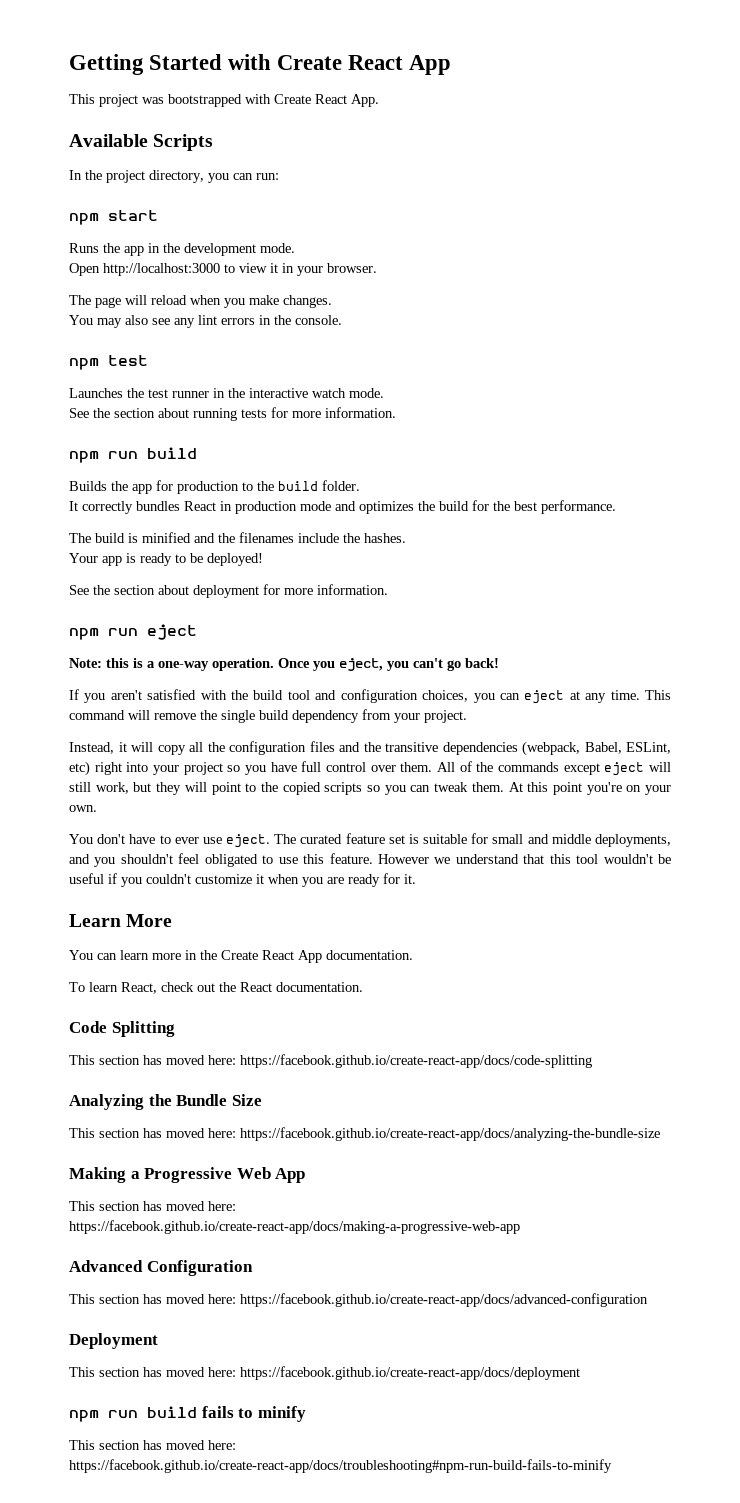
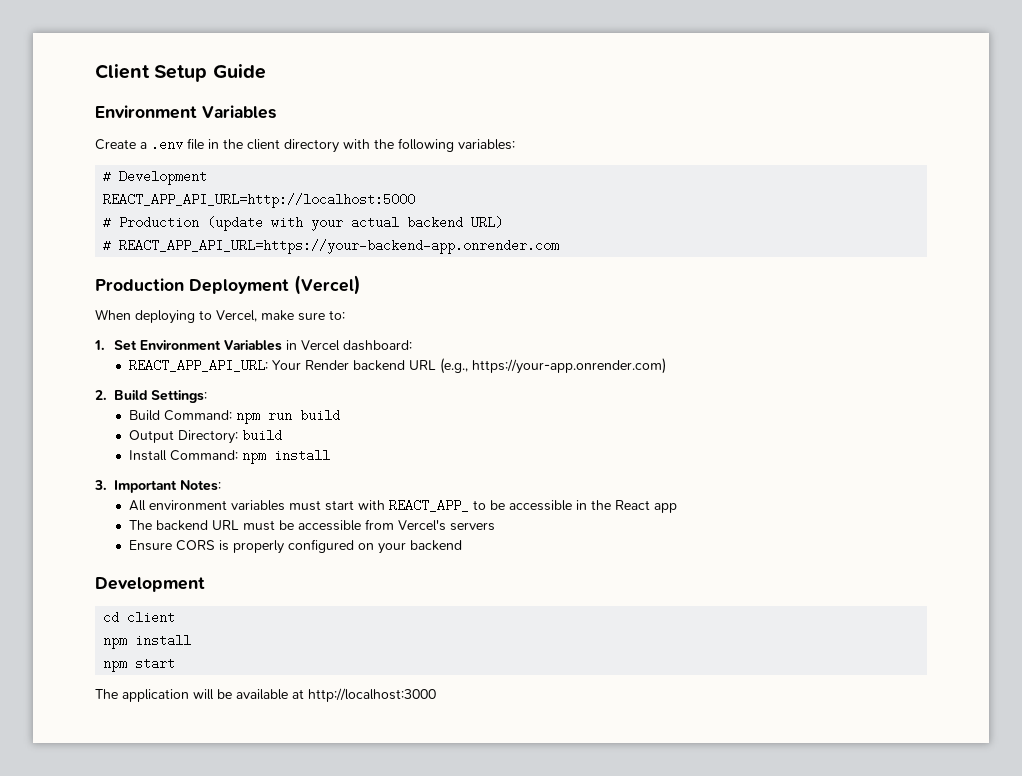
- Getting Started with Create React App
- This project was bootstrapped with Create React App.
- Available Scripts
- In the project directory, you can run:
+ Client Setup Guide
+ Environment Variables
+ Create a .env file in the client directory with the following variables:
+ # Development
+ REACT_APP_API_URL=http://localhost:5000
+ # Production (update with your actual backend URL)
+ # REACT_APP_API_URL=https://your-backend-app.onrender.com
+ Production Deployment (Vercel)
+ When deploying to Vercel, make sure to:
+ 1. Set Environment Variables in Vercel dashboard:
+ REACT_APP_API_URL: Your Render backend URL (e.g., https://your-app.onrender.com)
+ 2. Build Settings:
+ Build Command: npm run build
+ Output Directory: build
+ Install Command: npm install
+ 3. Important Notes:
+ All environment variables must start with REACT_APP_ to be accessible in the React app
+ The backend URL must be accessible from Vercel's servers
+ Ensure CORS is properly configured on your backend
+ Development
+ cd client
+ npm install
  npm start
- Runs the app in the development mode.
- Open http://localhost:3000 to view it in your browser.
- The page will reload when you make changes.
- You may also see any lint errors in the console.
- npm test
- Launches the test runner in the interactive watch mode.
- See the section about running tests for more information.
- npm run build
- Builds the app for production to the build folder.
- It correctly bundles React in production mode and optimizes the build for the best performance.
- The build is minified and the filenames include the hashes.
- Your app is ready to be deployed!
- See the section about deployment for more information.
- npm run eject
- Note: this is a one-way operation. Once you eject, you can't go back!
- If you aren't satisfied with the build tool and configuration choices, you can eject at any time. This command will remove the single build dependency from your project.
- Instead, it will copy all the configuration files and the transitive dependencies (webpack, Babel, ESLint, etc) right into your project so you have full control over them. All of the commands except eject will still work, but they will point to the copied scripts so you can tweak them. At this point you're on your own.
- You don't have to ever use eject. The curated feature set is suitable for small and middle deployments, and you shouldn't feel obligated to use this feature. However we understand that this tool wouldn't be useful if you couldn't customize it when you are ready for it.
- Learn More
- You can learn more in the Create React App documentation.
- To learn React, check out the React documentation.
- Code Splitting
- This section has moved here: https://facebook.github.io/create-react-app/docs/code-splitting
- Analyzing the Bundle Size
- This section has moved here: https://facebook.github.io/create-react-app/docs/analyzing-the-bundle-size
- Making a Progressive Web App
- This section has moved here: https://facebook.github.io/create-react-app/docs/making-a-progressive-web-app
- Advanced Configuration
- This section has moved here: https://facebook.github.io/create-react-app/docs/advanced-configuration
- Deployment
- This section has moved here: https://facebook.github.io/create-react-app/docs/deployment
- npm run build fails to minify
- This section has moved here: https://facebook.github.io/create-react-app/docs/troubleshooting#npm-run-build-fails-to-minify
+ The application will be available at http://localhost:3000

